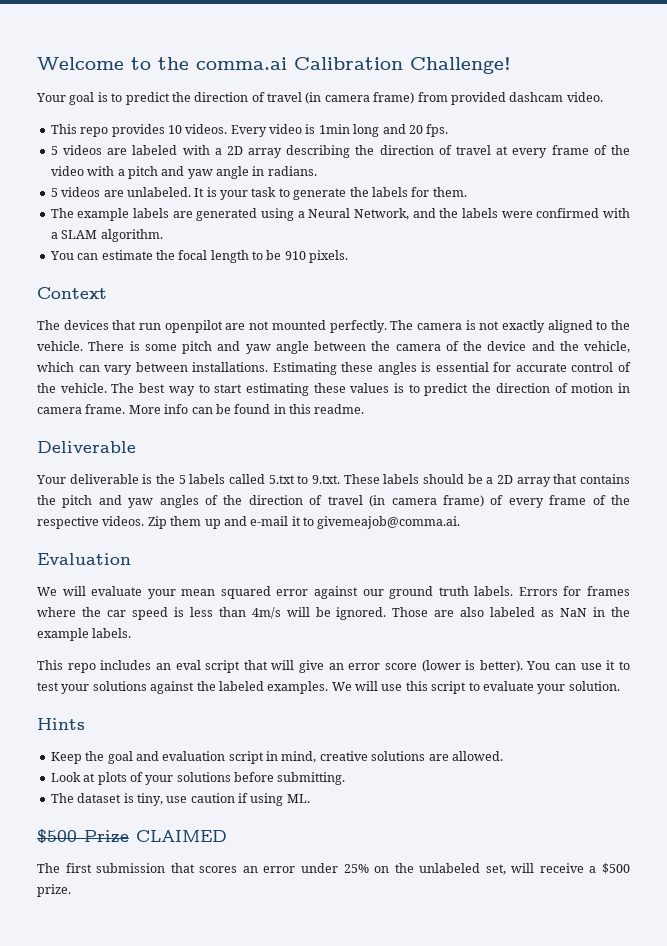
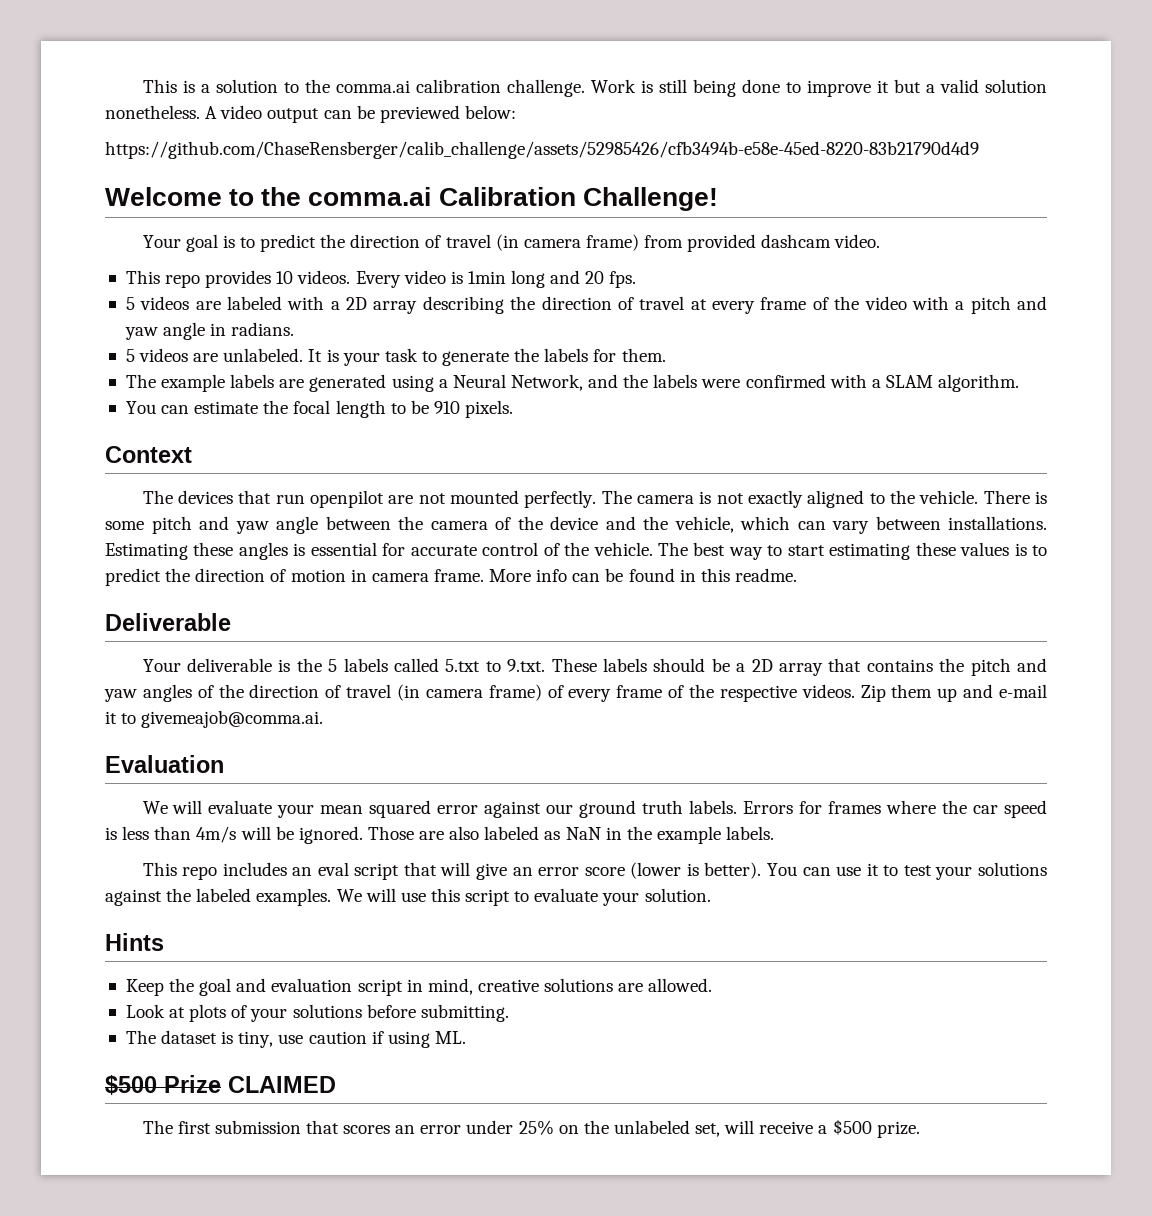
+ This is a solution to the comma.ai calibration challenge. Work is still being done to improve it but a valid solution nonetheless. A video output can be previewed below:
+ https://github.com/ChaseRensberger/calib_challenge/assets/52985426/cfb3494b-e58e-45ed-8220-83b21790d4d9

